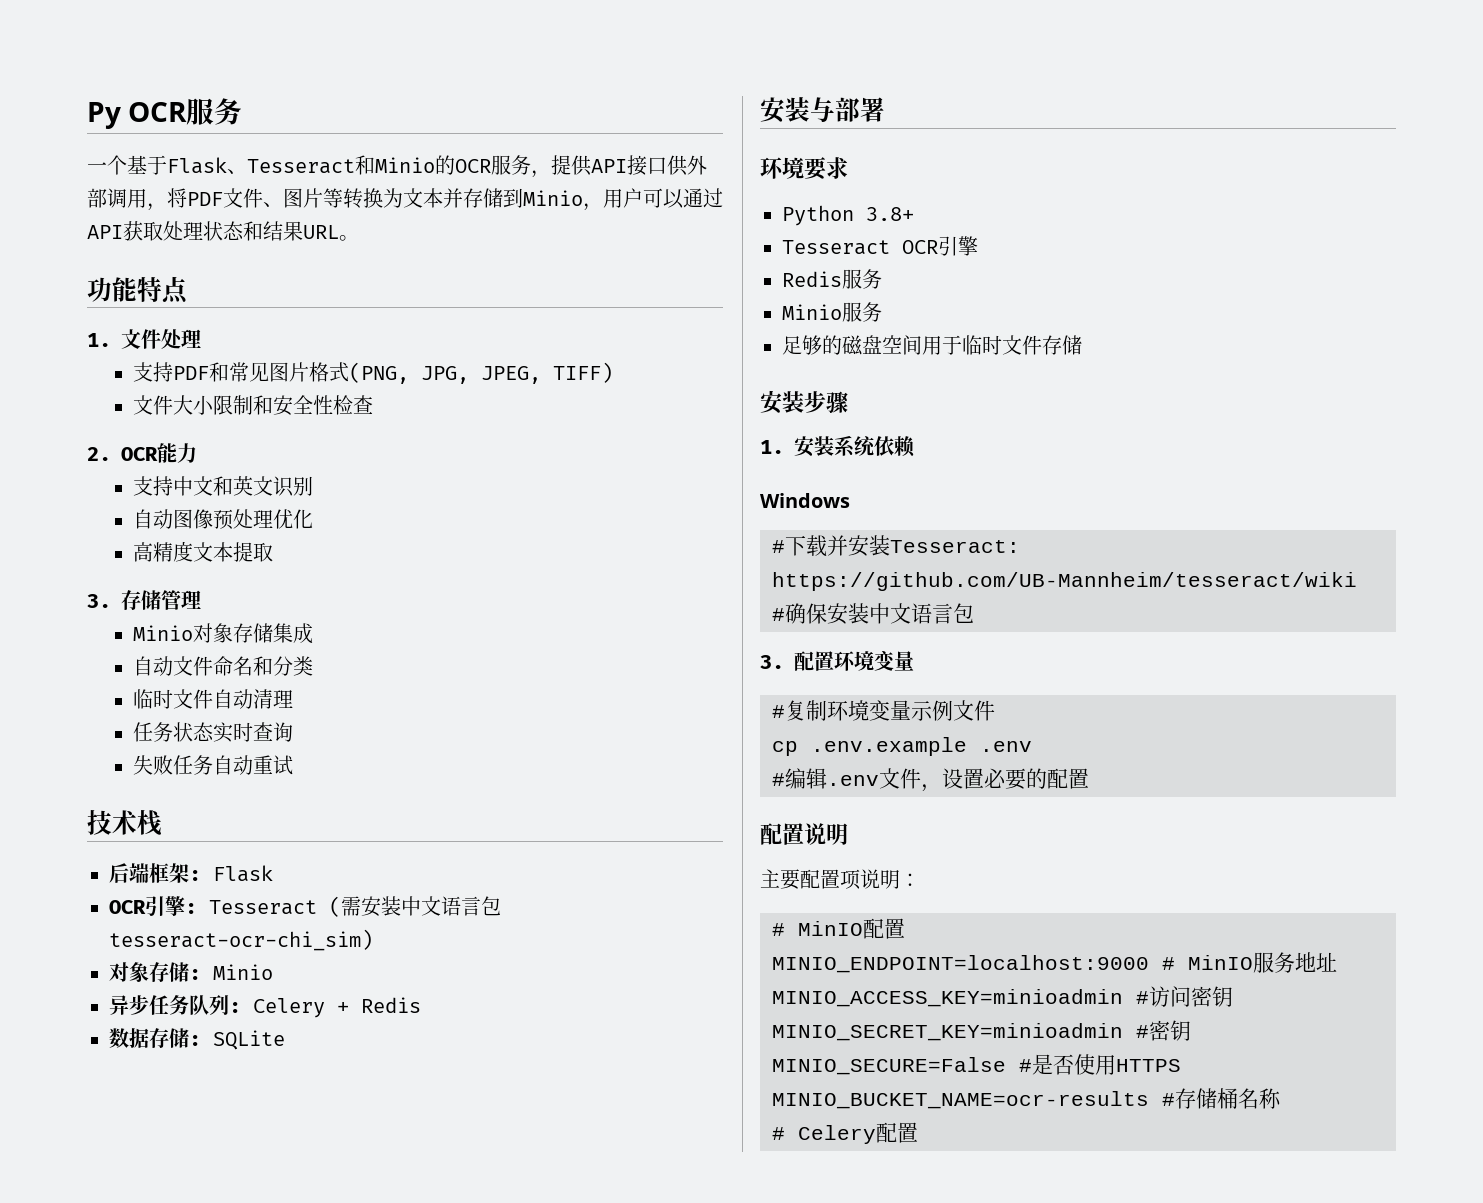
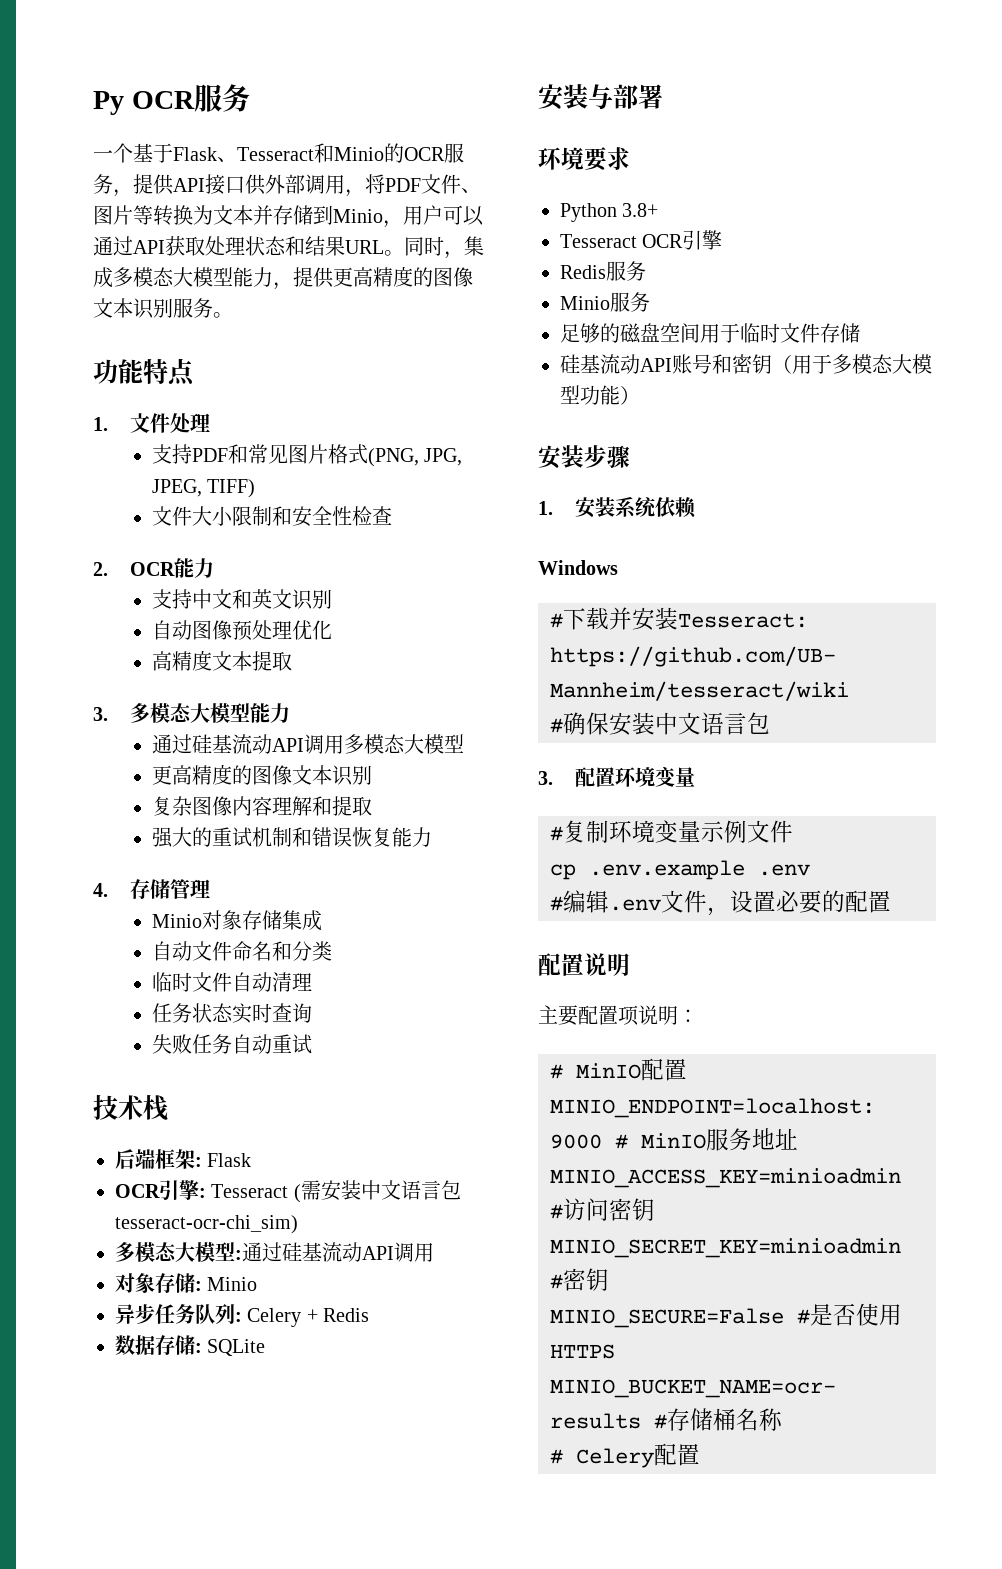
+ 同时，集成多模态大模型能力，提供更高精度的图像文本识别服务。
- 3.存储管理
+ 3.多模态大模型能力
+ 通过硅基流动API调用多模态大模型
+ 更高精度的图像文本识别
+ 复杂图像内容理解和提取
+ 强大的重试机制和错误恢复能力
+ 4.存储管理
+ 多模态大模型:通过硅基流动API调用
+ 硅基流动API账号和密钥（用于多模态大模型功能）

